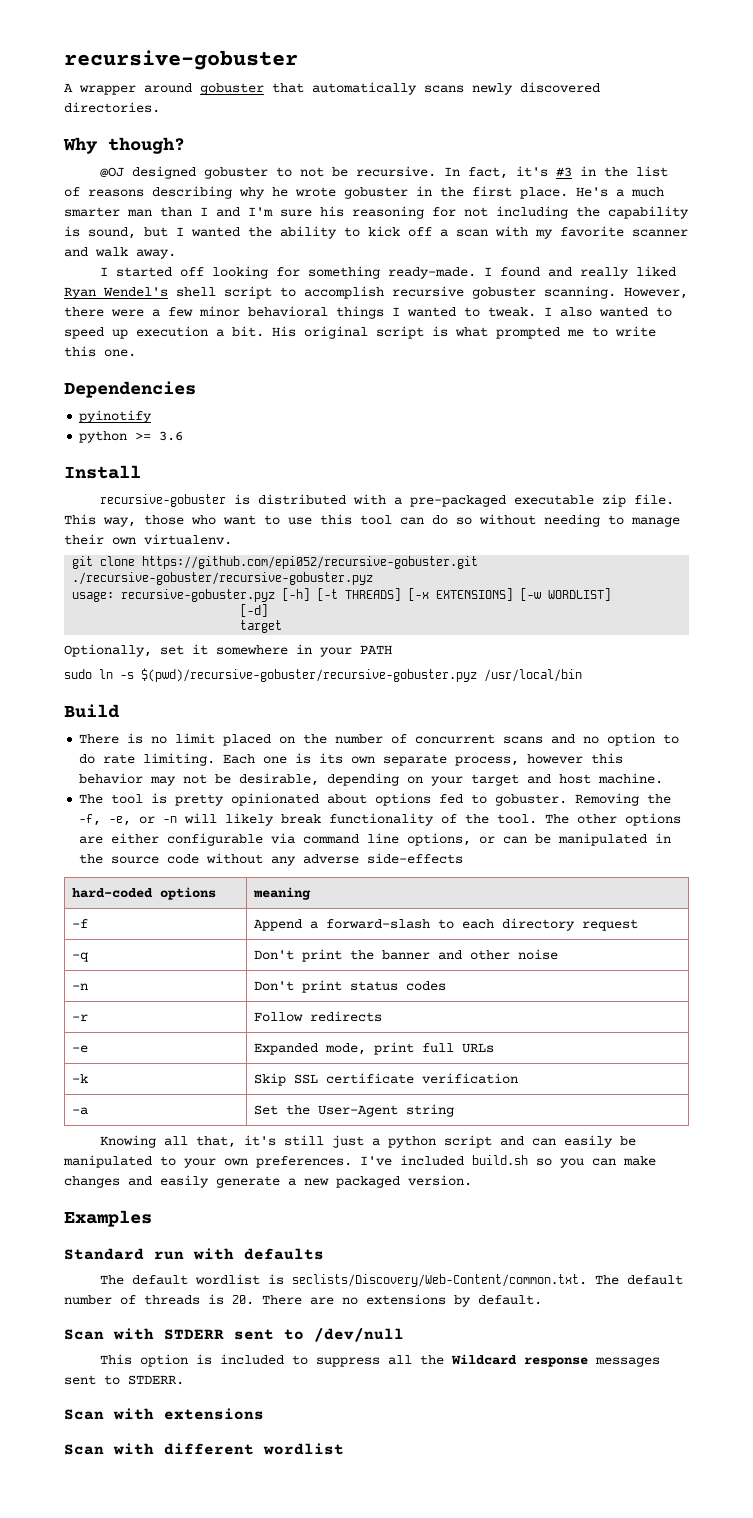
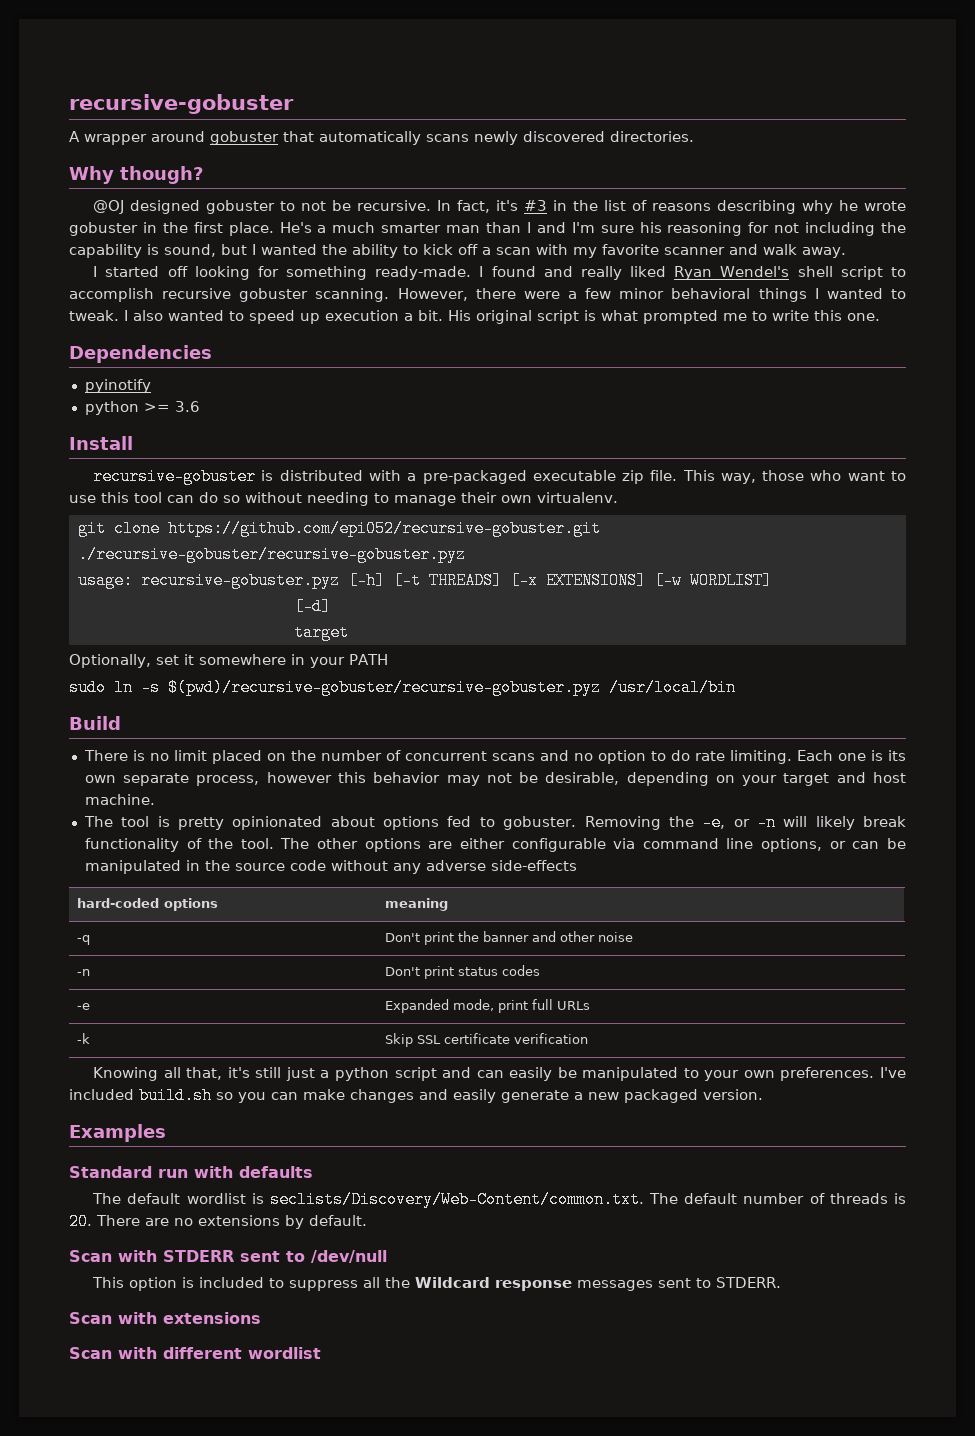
- Removing the -f, -e, or -n will likely break functionality of the tool.
+ Removing the -e, or -n will likely break functionality of the tool.
- -f | Append a forward-slash to each directory request
- -r | Follow redirects
- -a | Set the User-Agent string

